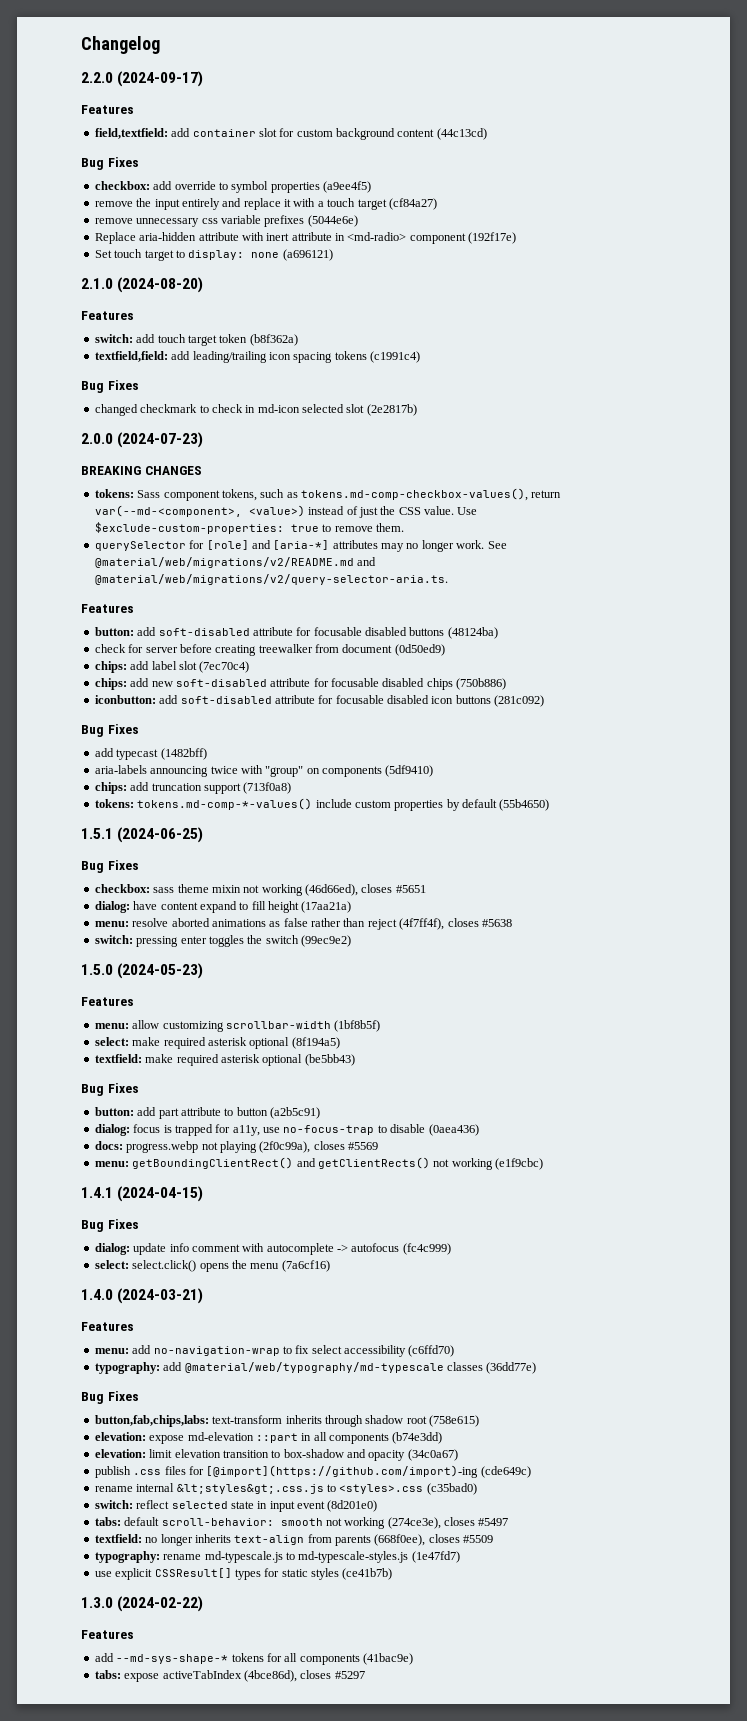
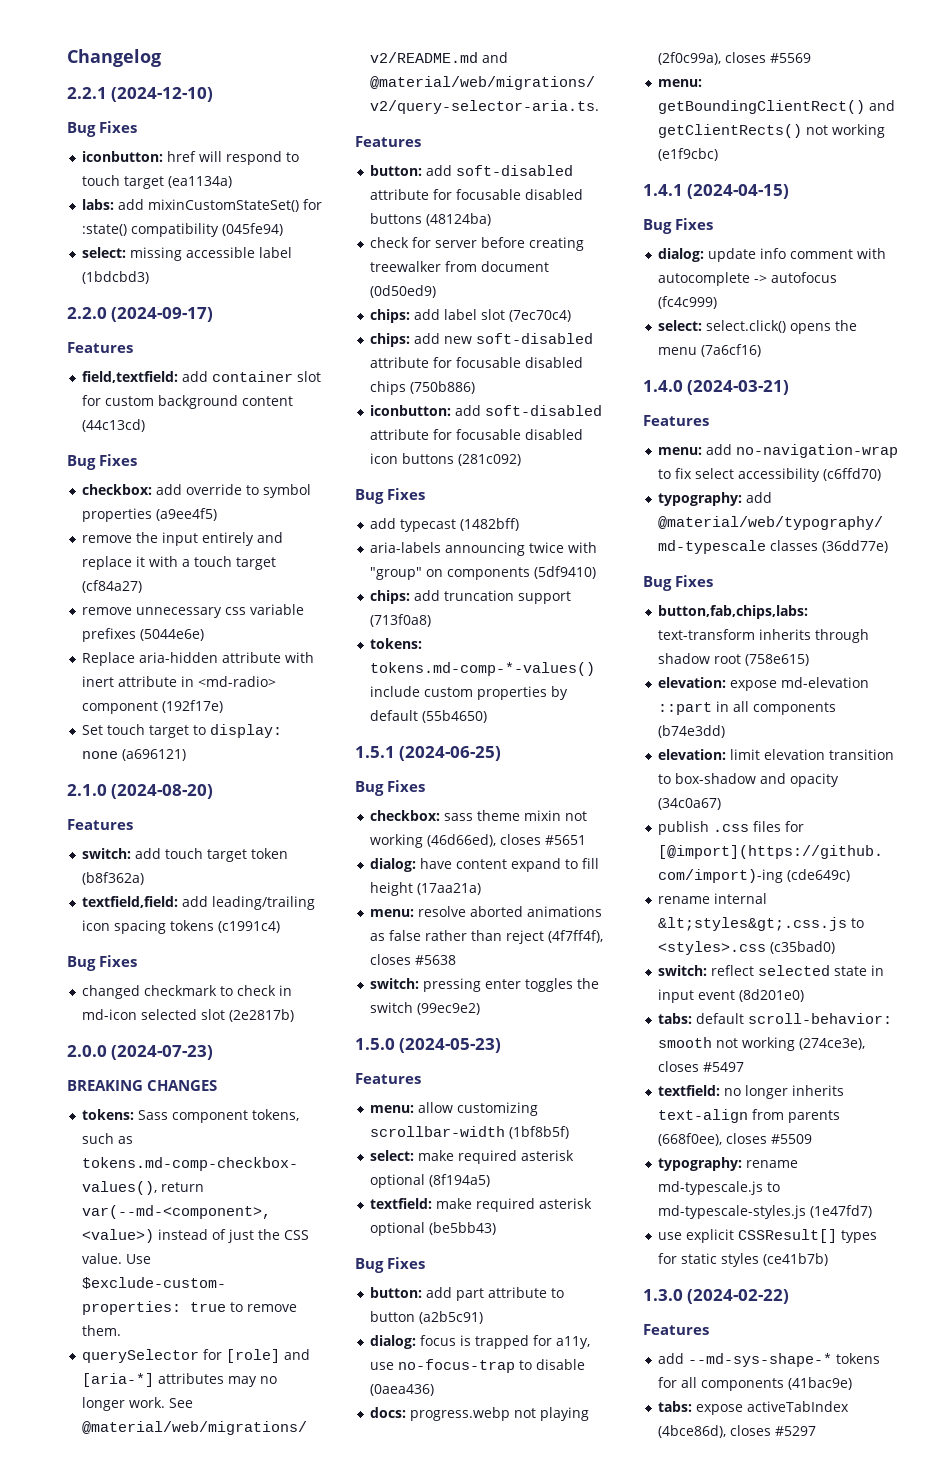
+ 2.2.1 (2024-12-10)
+ Bug Fixes
+ iconbutton: href will respond to touch target (ea1134a)
+ labs: add mixinCustomStateSet() for :state() compatibility (045fe94)
+ select: missing accessible label (1bdcbd3)

